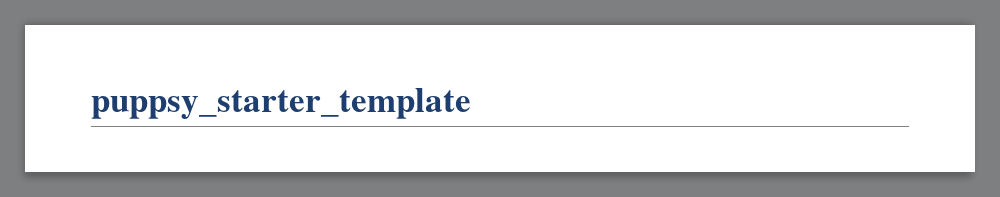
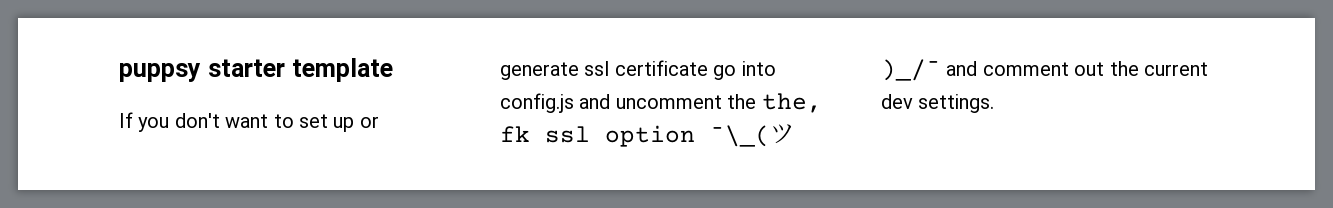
- puppsy_starter_template
+ puppsy starter template
+ If you don't want to set up or generate ssl certificate go into config.js and uncomment the the, fk ssl option ¯\_(ツ)_/¯ and comment out the current dev settings.

